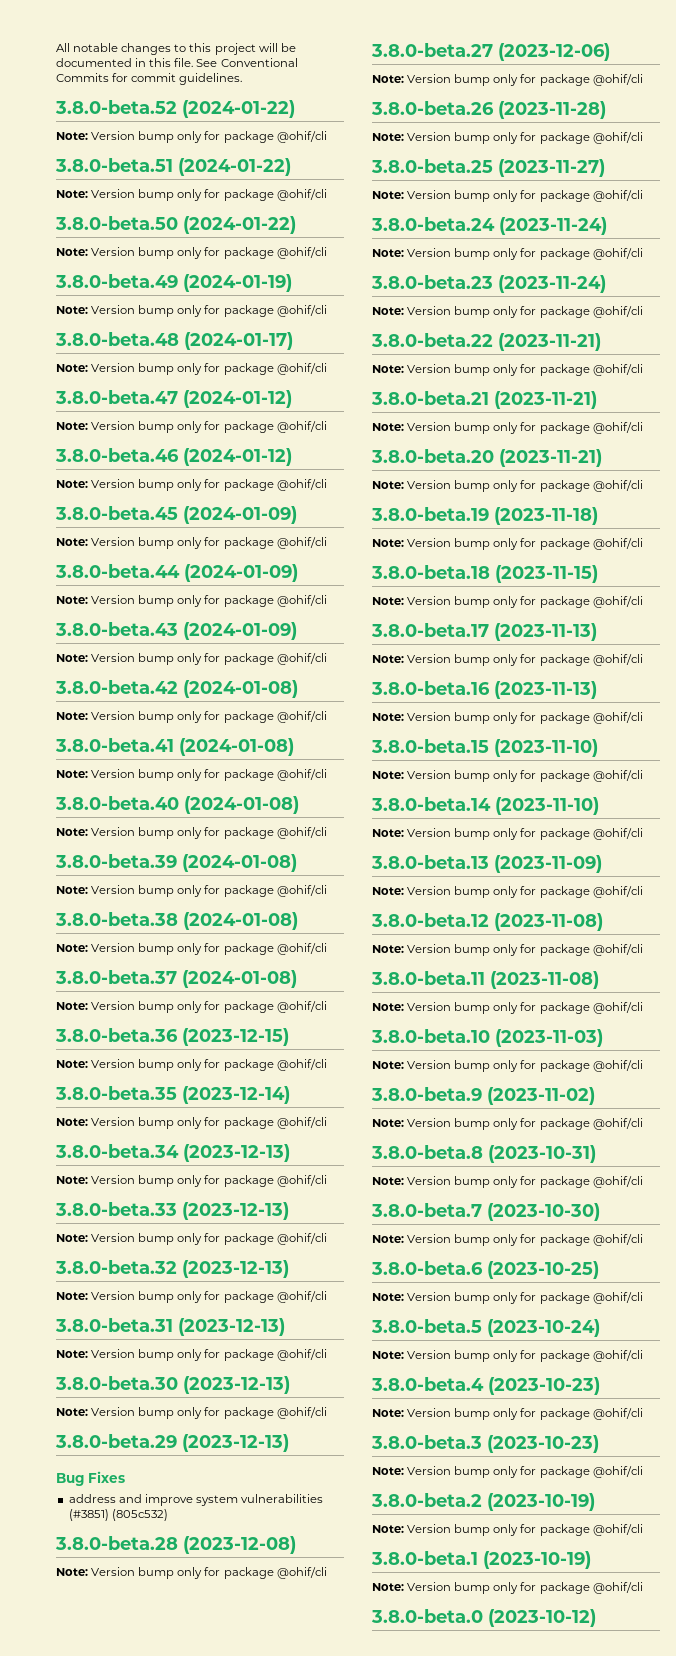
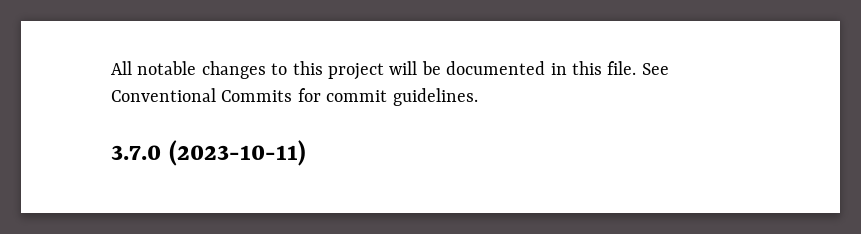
- 3.8.0-beta.52 (2024-01-22)
- Note: Version bump only for package @ohif/cli
- 3.8.0-beta.51 (2024-01-22)
- Note: Version bump only for package @ohif/cli
- 3.8.0-beta.50 (2024-01-22)
- Note: Version bump only for package @ohif/cli
- 3.8.0-beta.49 (2024-01-19)
- Note: Version bump only for package @ohif/cli
- 3.8.0-beta.48 (2024-01-17)
- Note: Version bump only for package @ohif/cli
- 3.8.0-beta.47 (2024-01-12)
- Note: Version bump only for package @ohif/cli
- 3.8.0-beta.46 (2024-01-12)
- Note: Version bump only for package @ohif/cli
- 3.8.0-beta.45 (2024-01-09)
- Note: Version bump only for package @ohif/cli
- 3.8.0-beta.44 (2024-01-09)
- Note: Version bump only for package @ohif/cli
- 3.8.0-beta.43 (2024-01-09)
- Note: Version bump only for package @ohif/cli
- 3.8.0-beta.42 (2024-01-08)
- Note: Version bump only for package @ohif/cli
- 3.8.0-beta.41 (2024-01-08)
- Note: Version bump only for package @ohif/cli
- 3.8.0-beta.40 (2024-01-08)
- Note: Version bump only for package @ohif/cli
- 3.8.0-beta.39 (2024-01-08)
- Note: Version bump only for package @ohif/cli
- 3.8.0-beta.38 (2024-01-08)
- Note: Version bump only for package @ohif/cli
- 3.8.0-beta.37 (2024-01-08)
- Note: Version bump only for package @ohif/cli
- 3.8.0-beta.36 (2023-12-15)
- Note: Version bump only for package @ohif/cli
- 3.8.0-beta.35 (2023-12-14)
- Note: Version bump only for package @ohif/cli
- 3.8.0-beta.34 (2023-12-13)
- Note: Version bump only for package @ohif/cli
- 3.8.0-beta.33 (2023-12-13)
- Note: Version bump only for package @ohif/cli
- 3.8.0-beta.32 (2023-12-13)
- Note: Version bump only for package @ohif/cli
- 3.8.0-beta.31 (2023-12-13)
- Note: Version bump only for package @ohif/cli
- 3.8.0-beta.30 (2023-12-13)
- Note: Version bump only for package @ohif/cli
- 3.8.0-beta.29 (2023-12-13)
- Bug Fixes
- address and improve system vulnerabilities (#3851) (805c532)
- 3.8.0-beta.28 (2023-12-08)
- Note: Version bump only for package @ohif/cli
- 3.8.0-beta.27 (2023-12-06)
- Note: Version bump only for package @ohif/cli
- 3.8.0-beta.26 (2023-11-28)
- Note: Version bump only for package @ohif/cli
- 3.8.0-beta.25 (2023-11-27)
- Note: Version bump only for package @ohif/cli
- 3.8.0-beta.24 (2023-11-24)
- Note: Version bump only for package @ohif/cli
- 3.8.0-beta.23 (2023-11-24)
- Note: Version bump only for package @ohif/cli
- 3.8.0-beta.22 (2023-11-21)
- Note: Version bump only for package @ohif/cli
- 3.8.0-beta.21 (2023-11-21)
- Note: Version bump only for package @ohif/cli
- 3.8.0-beta.20 (2023-11-21)
- Note: Version bump only for package @ohif/cli
- 3.8.0-beta.19 (2023-11-18)
- Note: Version bump only for package @ohif/cli
- 3.8.0-beta.18 (2023-11-15)
- Note: Version bump only for package @ohif/cli
- 3.8.0-beta.17 (2023-11-13)
- Note: Version bump only for package @ohif/cli
- 3.8.0-beta.16 (2023-11-13)
- Note: Version bump only for package @ohif/cli
- 3.8.0-beta.15 (2023-11-10)
- Note: Version bump only for package @ohif/cli
- 3.8.0-beta.14 (2023-11-10)
- Note: Version bump only for package @ohif/cli
- 3.8.0-beta.13 (2023-11-09)
- Note: Version bump only for package @ohif/cli
- 3.8.0-beta.12 (2023-11-08)
- Note: Version bump only for package @ohif/cli
- 3.8.0-beta.11 (2023-11-08)
- Note: Version bump only for package @ohif/cli
- 3.8.0-beta.10 (2023-11-03)
- Note: Version bump only for package @ohif/cli
- 3.8.0-beta.9 (2023-11-02)
- Note: Version bump only for package @ohif/cli
- 3.8.0-beta.8 (2023-10-31)
- Note: Version bump only for package @ohif/cli
- 3.8.0-beta.7 (2023-10-30)
- Note: Version bump only for package @ohif/cli
- 3.8.0-beta.6 (2023-10-25)
- Note: Version bump only for package @ohif/cli
- 3.8.0-beta.5 (2023-10-24)
- Note: Version bump only for package @ohif/cli
- 3.8.0-beta.4 (2023-10-23)
- Note: Version bump only for package @ohif/cli
- 3.8.0-beta.3 (2023-10-23)
- Note: Version bump only for package @ohif/cli
- 3.8.0-beta.2 (2023-10-19)
- Note: Version bump only for package @ohif/cli
- 3.8.0-beta.1 (2023-10-19)
- Note: Version bump only for package @ohif/cli
- 3.8.0-beta.0 (2023-10-12)
+ 3.7.0 (2023-10-11)

